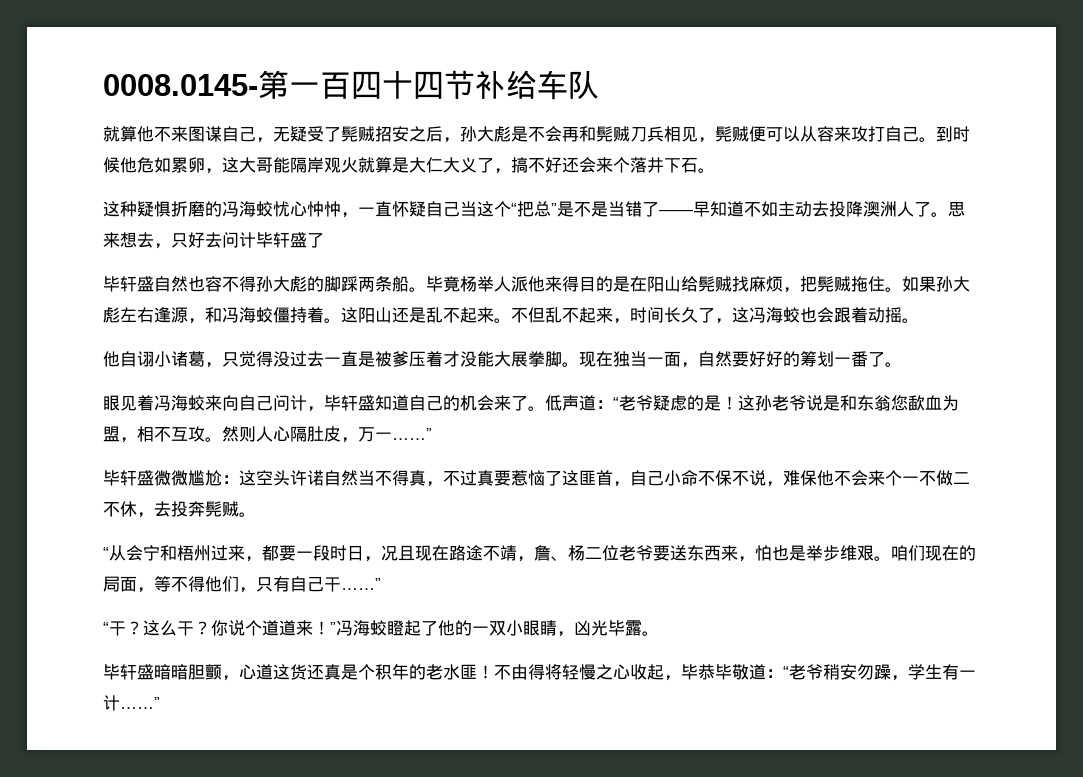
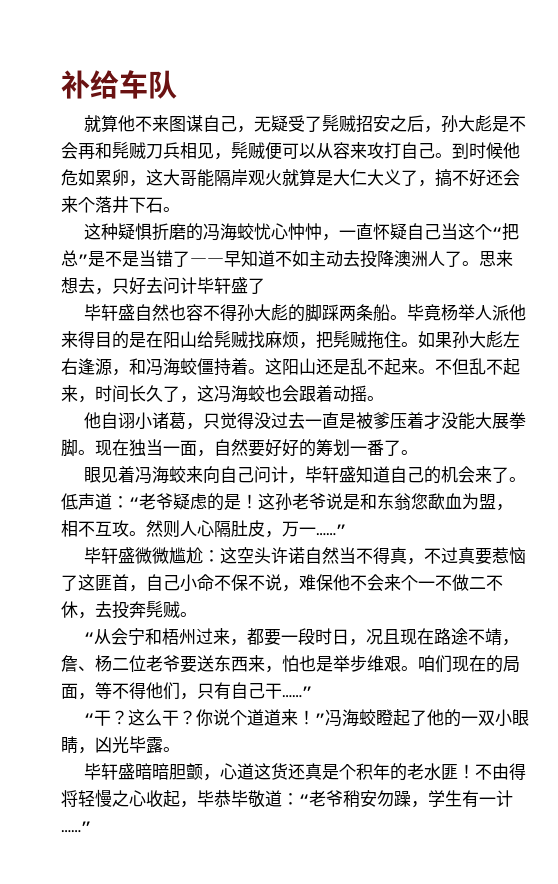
- 0008.0145-第一百四十四节补给车队
+ 补给车队

